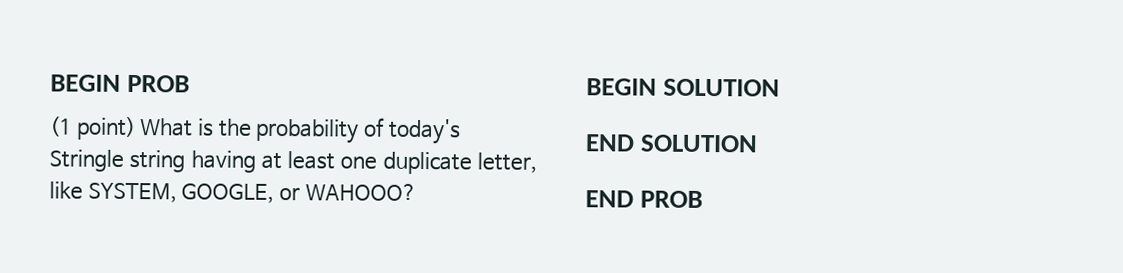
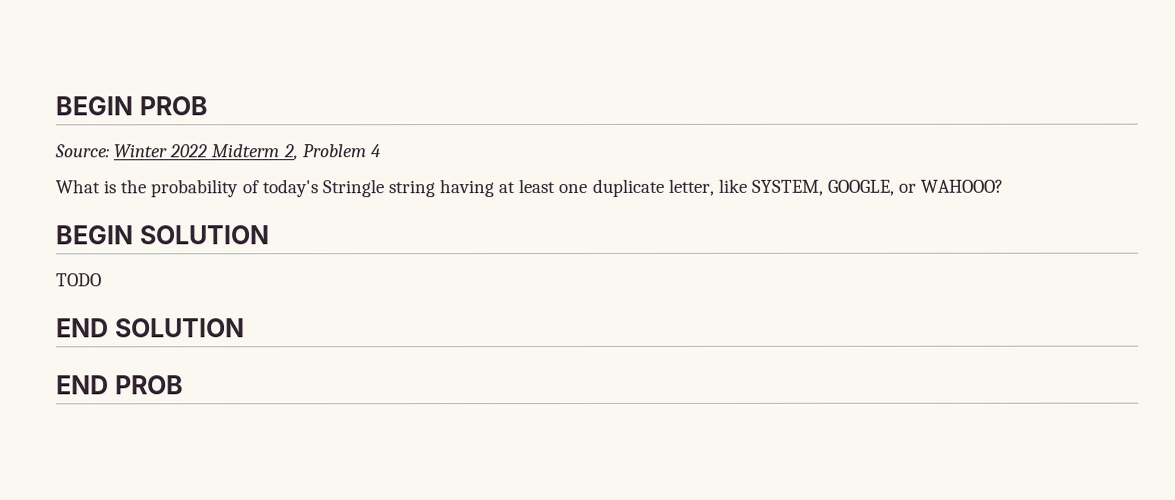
- (1 point) What is the probability of today's Stringle string having at least one duplicate letter, like SYSTEM, GOOGLE, or WAHOOO?
+ Source: Winter 2022 Midterm 2, Problem 4
+ What is the probability of today's Stringle string having at least one duplicate letter, like SYSTEM, GOOGLE, or WAHOOO?
+ TODO

